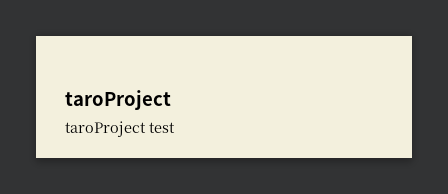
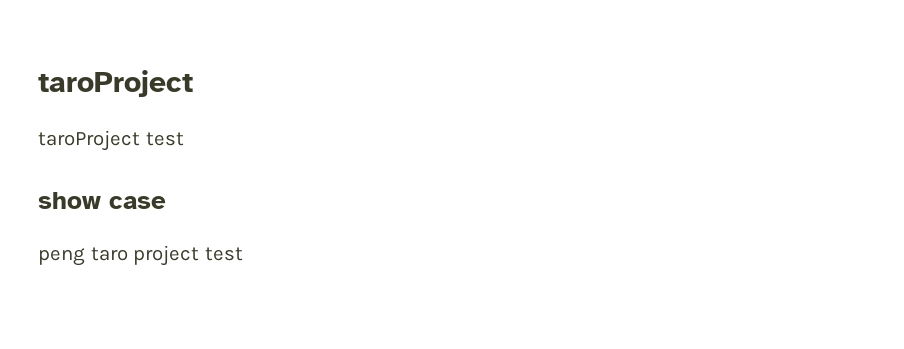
+ show case
+ peng taro project test

